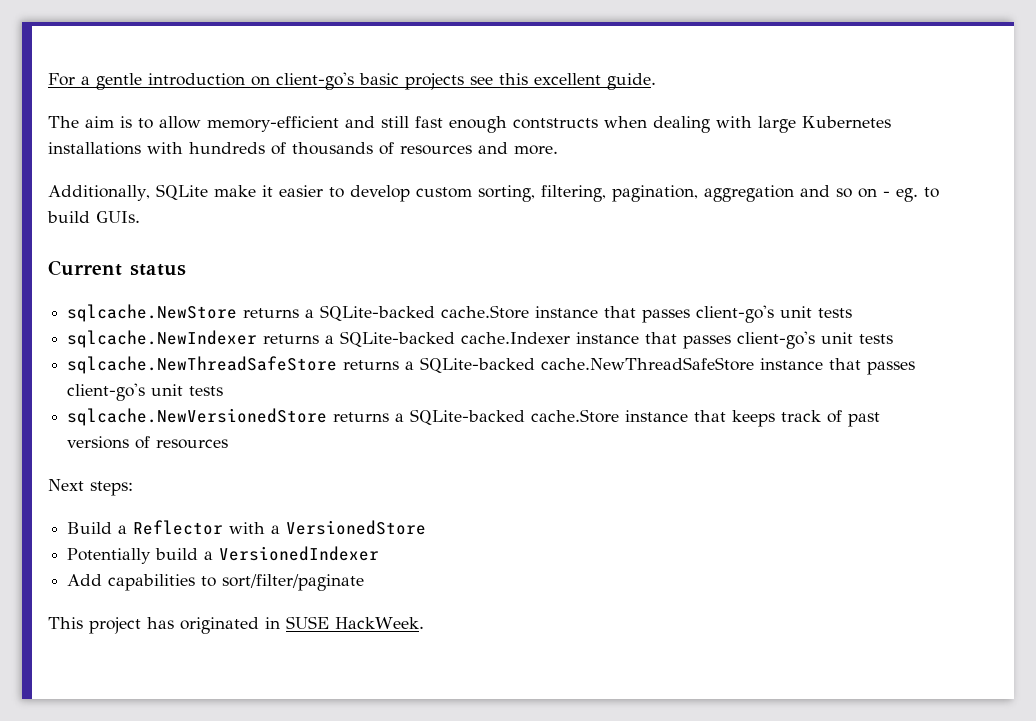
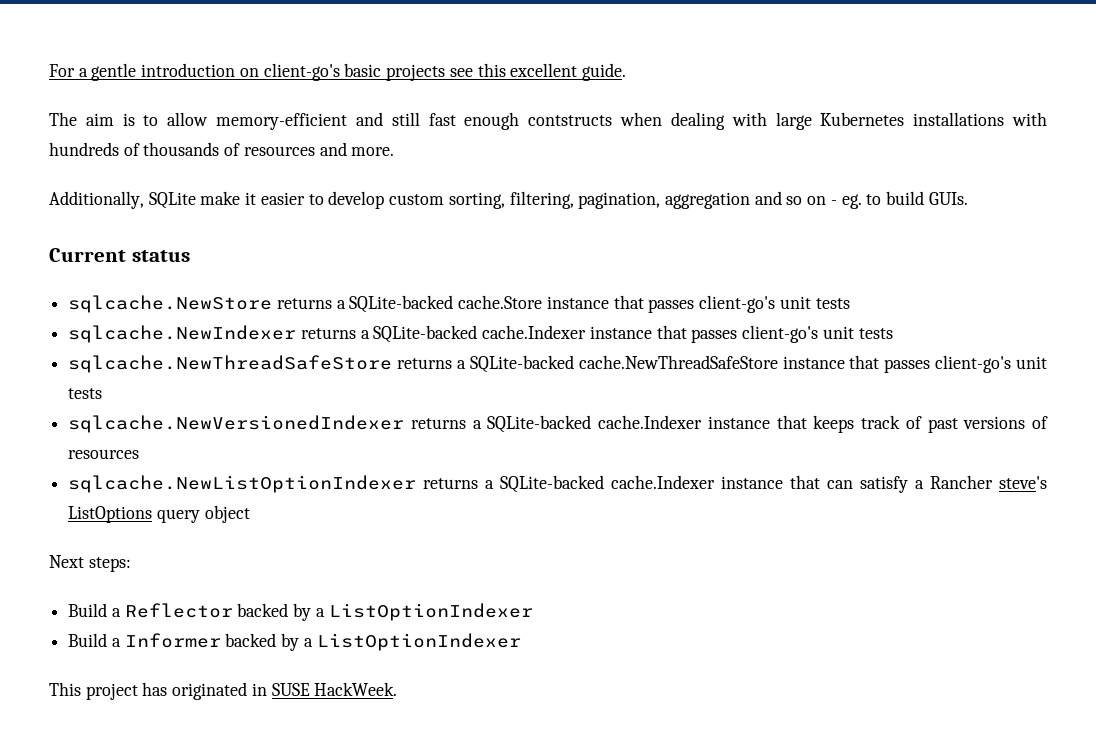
- sqlcache.NewVersionedStore returns a SQLite-backed cache.Store instance that keeps track of past versions of resources
+ sqlcache.NewVersionedIndexer returns a SQLite-backed cache.Indexer instance that keeps track of past versions of resources
+ sqlcache.NewListOptionIndexer returns a SQLite-backed cache.Indexer instance that can satisfy a Rancher steve's ListOptions query object
- Build a Reflector with a VersionedStore
- Potentially build a VersionedIndexer
- Add capabilities to sort/filter/paginate
+ Build a Reflector backed by a ListOptionIndexer
+ Build a Informer backed by a ListOptionIndexer

